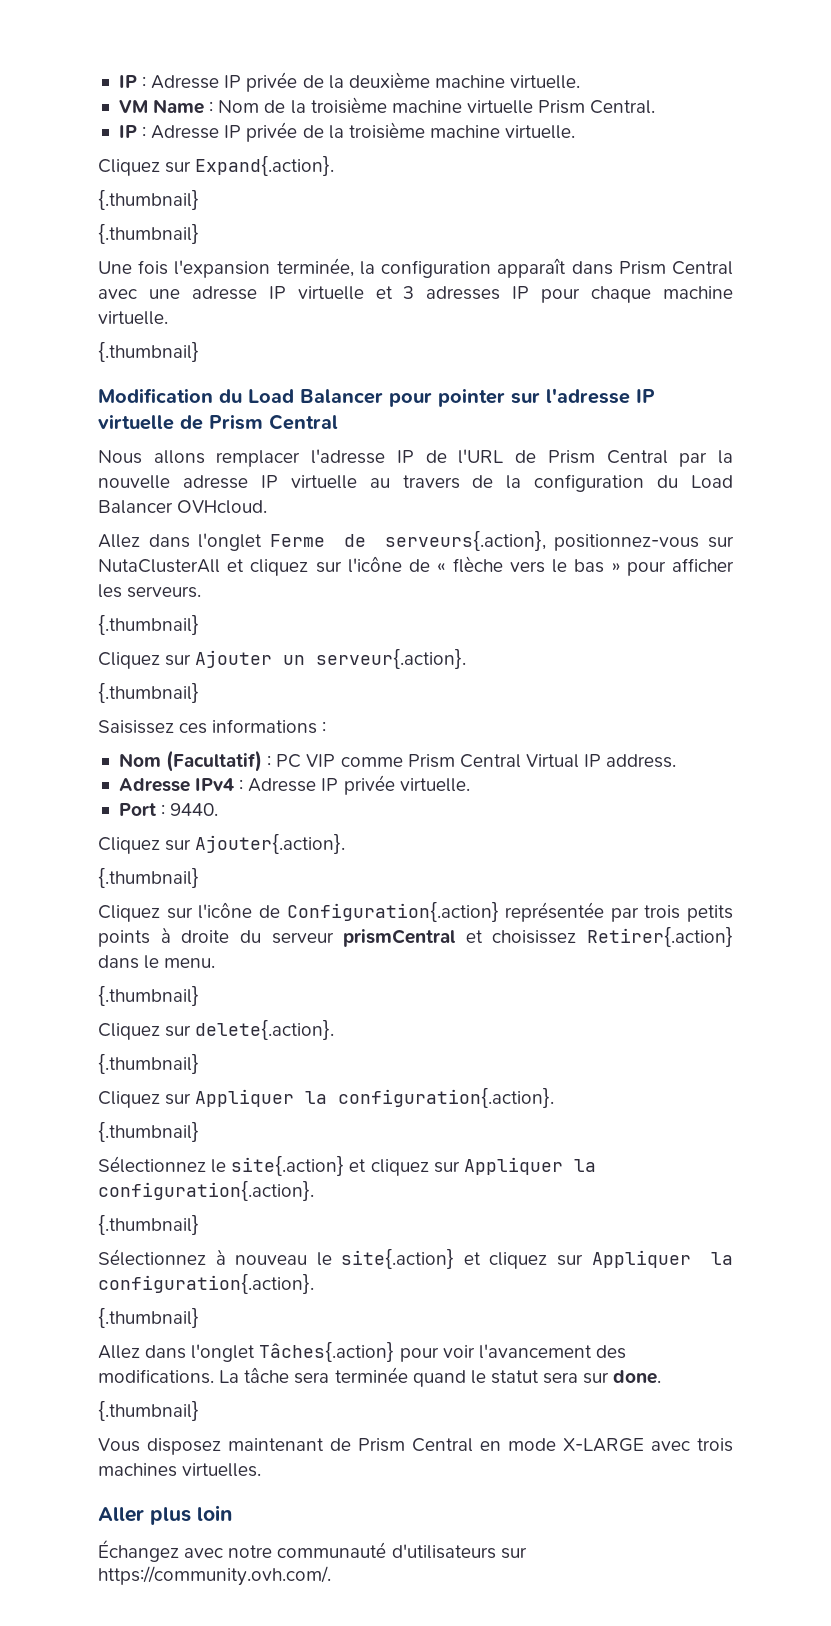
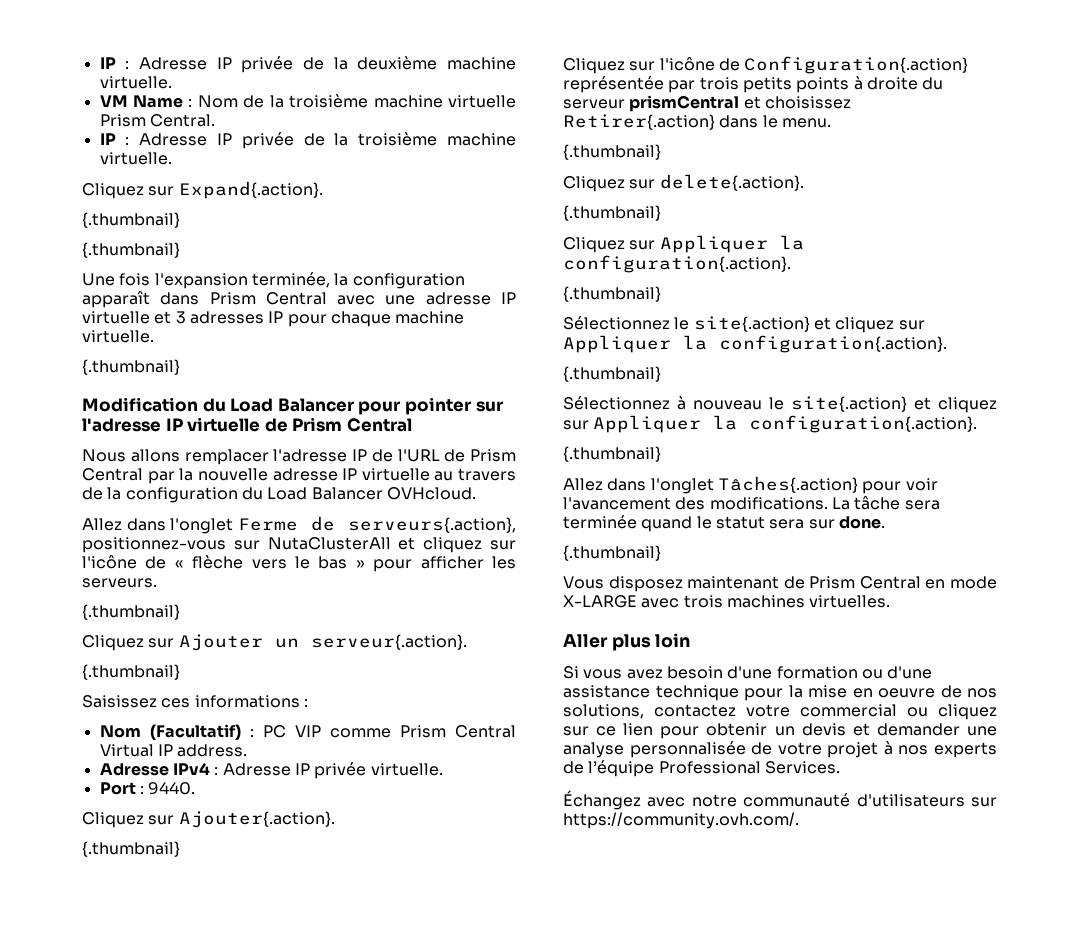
+ Si vous avez besoin d'une formation ou d'une assistance technique pour la mise en oeuvre de nos solutions, contactez votre commercial ou cliquez sur ce lien pour obtenir un devis et demander une analyse personnalisée de votre projet à nos experts de l’équipe Professional Services.

